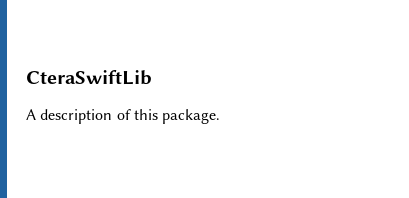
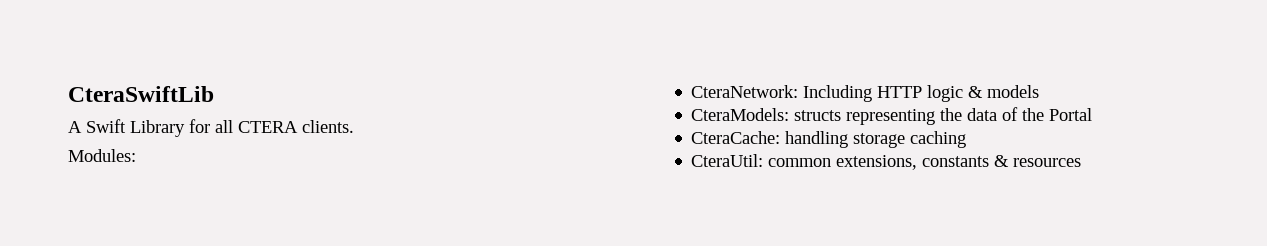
- A description of this package.
+ A Swift Library for all CTERA clients.
+ Modules:
+ CteraNetwork: Including HTTP logic & models
+ CteraModels: structs representing the data of the Portal
+ CteraCache: handling storage caching
+ CteraUtil: common extensions, constants & resources

